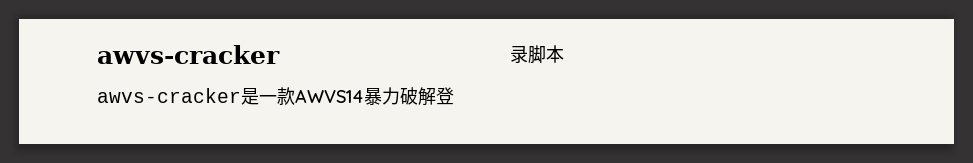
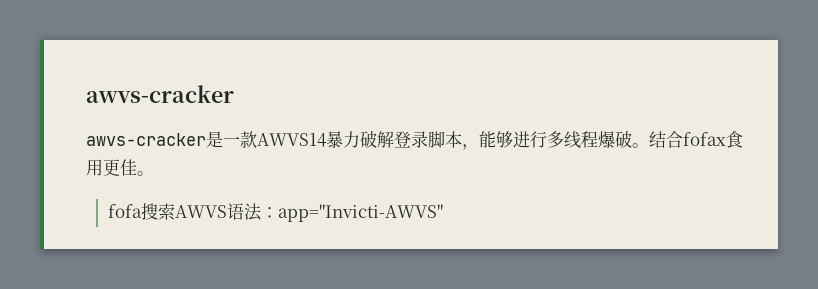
- awvs-cracker是一款AWVS14暴力破解登录脚本
+ awvs-cracker是一款AWVS14暴力破解登录脚本，能够进行多线程爆破。结合fofax食用更佳。
+ fofa搜索AWVS语法：app="Invicti-AWVS"

